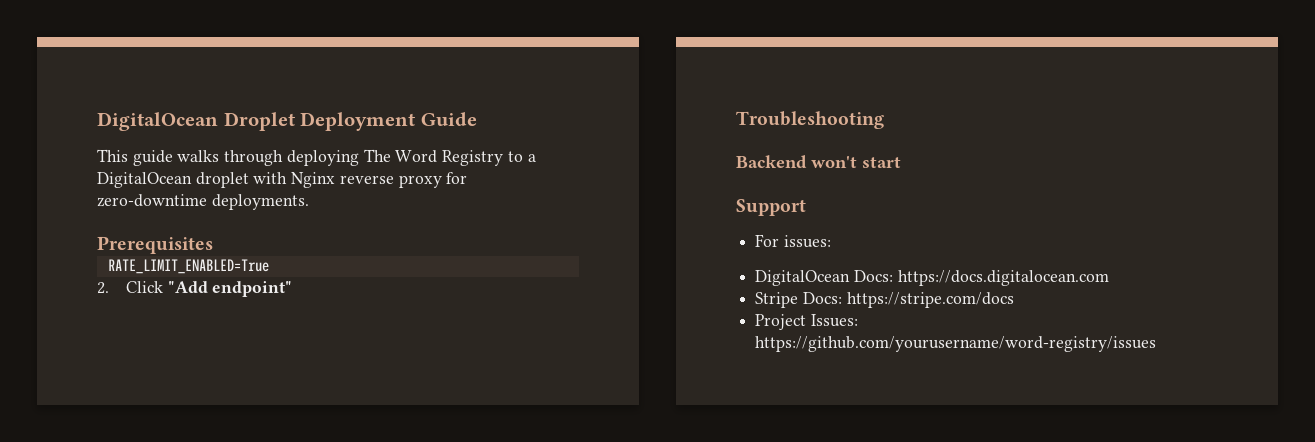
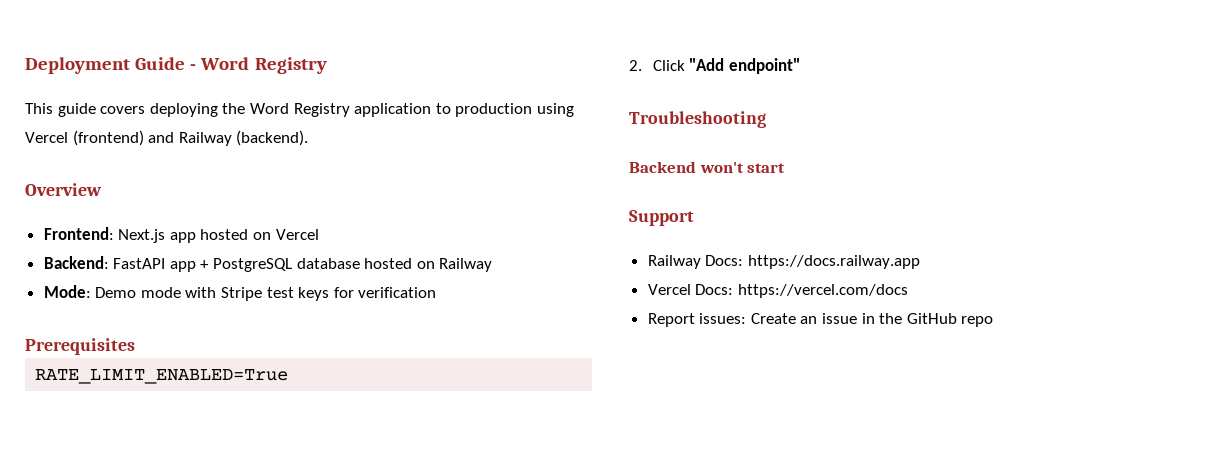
- DigitalOcean Droplet Deployment Guide
+ Deployment Guide - Word Registry
- This guide walks through deploying The Word Registry to a DigitalOcean droplet with Nginx reverse proxy for zero-downtime deployments.
+ This guide covers deploying the Word Registry application to production using Vercel (frontend) and Railway (backend).
+ Overview
+ Frontend: Next.js app hosted on Vercel
+ Backend: FastAPI app + PostgreSQL database hosted on Railway
+ Mode: Demo mode with Stripe test keys for verification
- For issues:
- DigitalOcean Docs: https://docs.digitalocean.com
- Stripe Docs: https://stripe.com/docs
- Project Issues: https://github.com/yourusername/word-registry/issues
+ Railway Docs: https://docs.railway.app
+ Vercel Docs: https://vercel.com/docs
+ Report issues: Create an issue in the GitHub repo

